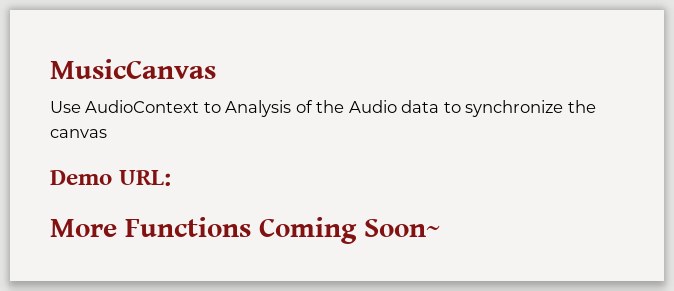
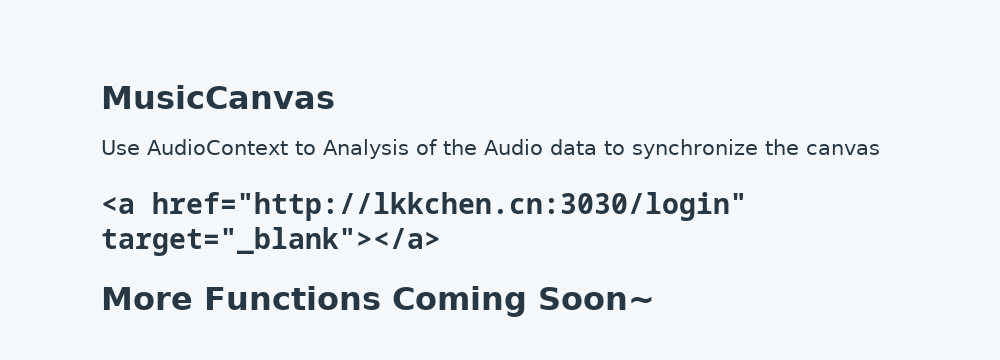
- Demo URL:
+ <a href="http://lkkchen.cn:3030/login" target="_blank"></a>

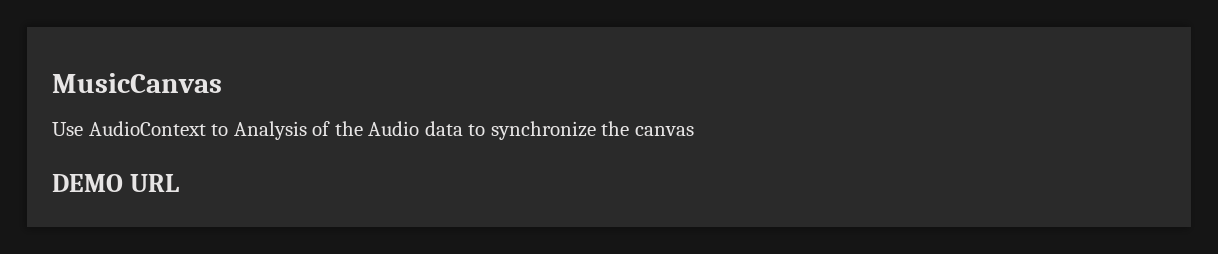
- <a href="http://lkkchen.cn:3030/login" target="_blank"></a>
- More Functions Coming Soon~
+ DEMO URL

